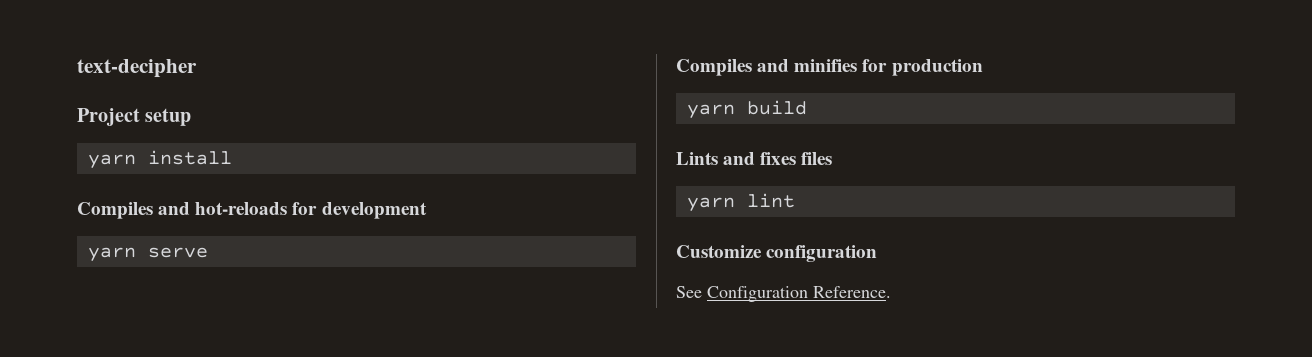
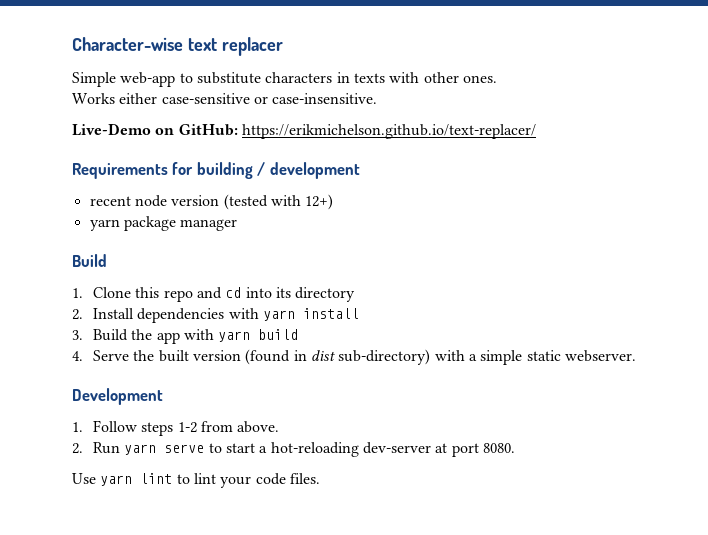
- text-decipher
- Project setup
- yarn install
- Compiles and hot-reloads for development
- yarn serve
- Compiles and minifies for production
- yarn build
- Lints and fixes files
- yarn lint
- Customize configuration
- See Configuration Reference.
+ Character-wise text replacer
+ Simple web-app to substitute characters in texts with other ones.
+ Works either case-sensitive or case-insensitive.
+ Live-Demo on GitHub: https://erikmichelson.github.io/text-replacer/
+ Requirements for building / development
+ recent node version (tested with 12+)
+ yarn package manager
+ Build
+ 1. Clone this repo and cd into its directory
+ 2. Install dependencies with yarn install
+ 3. Build the app with yarn build
+ 4. Serve the built version (found in dist sub-directory) with a simple static webserver.
+ Development
+ 1. Follow steps 1-2 from above.
+ 2. Run yarn serve to start a hot-reloading dev-server at port 8080.
+ Use yarn lint to lint your code files.

